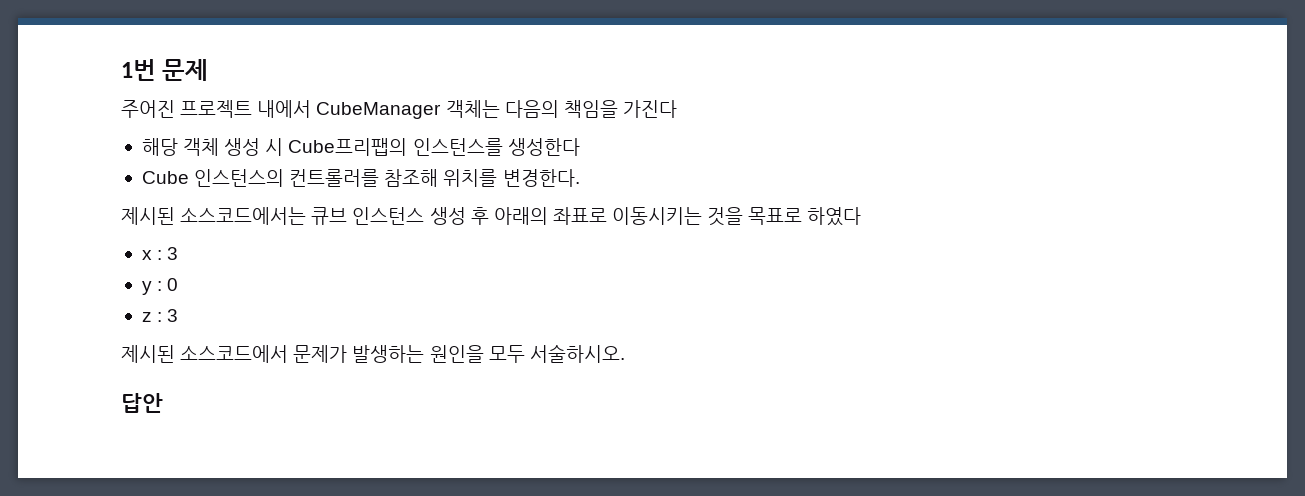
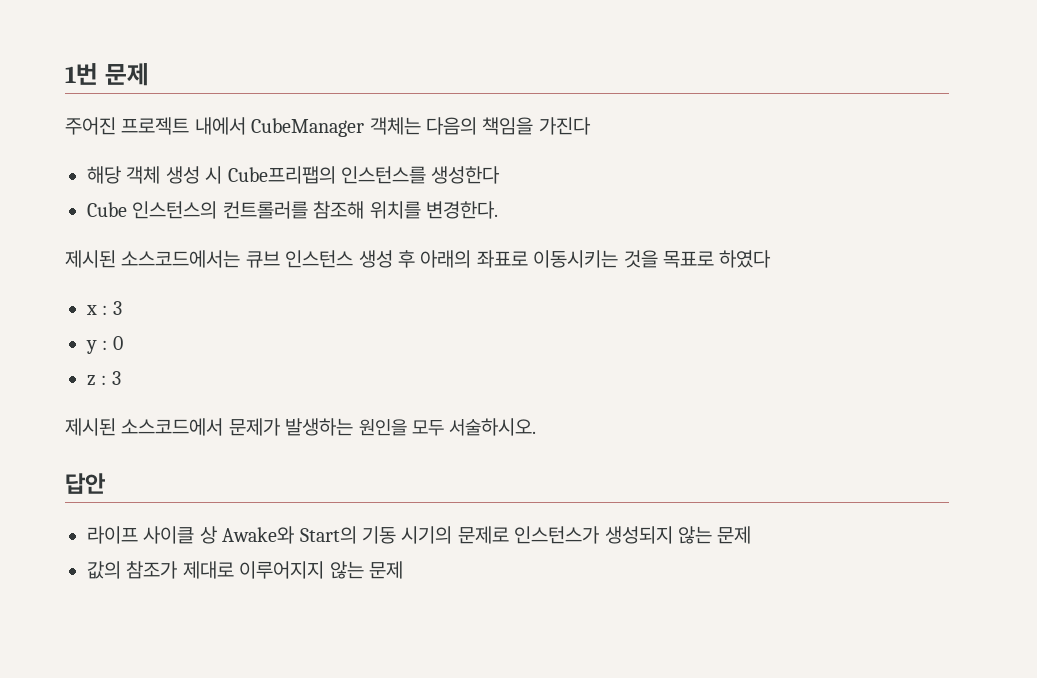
+ 라이프 사이클 상 Awake와 Start의 기동 시기의 문제로 인스턴스가 생성되지 않는 문제
+ 값의 참조가 제대로 이루어지지 않는 문제

